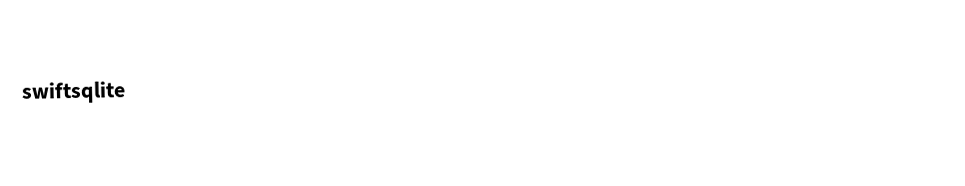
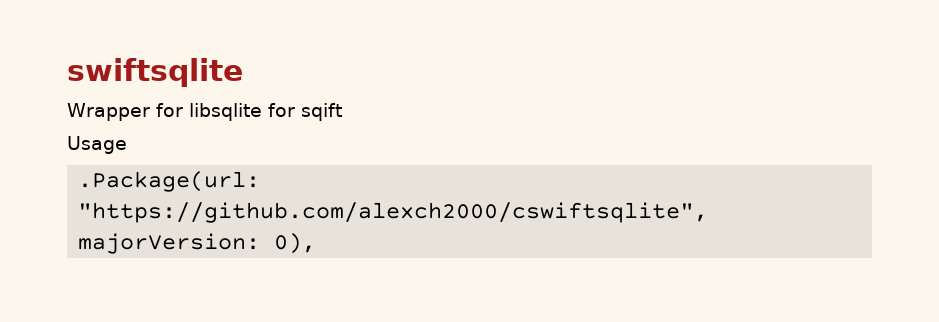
+ Wrapper for libsqlite for sqift
+ Usage
+ .Package(url: "https://github.com/alexch2000/cswiftsqlite", majorVersion: 0),

